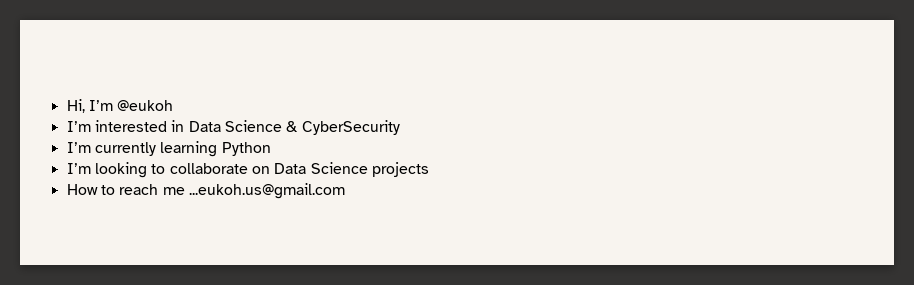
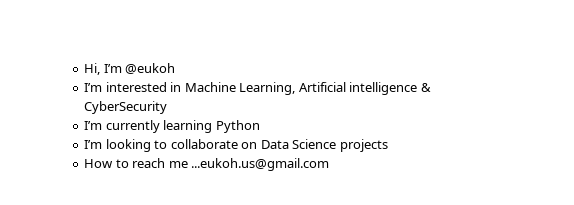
- I’m interested in Data Science & CyberSecurity
+ I’m interested in Machine Learning, Artificial intelligence & CyberSecurity

